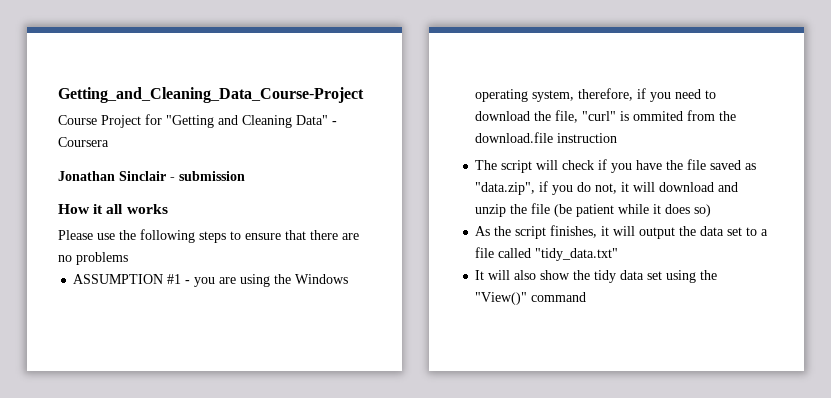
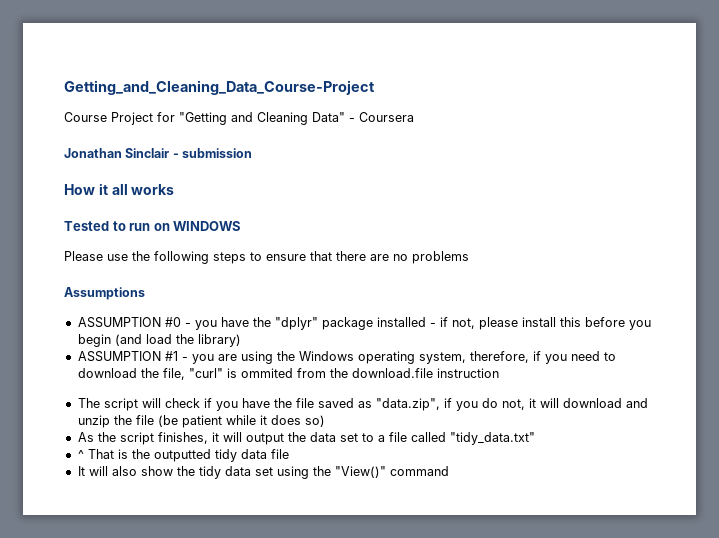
+ Tested to run on WINDOWS
+ Assumptions
+ ASSUMPTION #0 - you have the "dplyr" package installed - if not, please install this before you begin (and load the library)
+ ^ That is the outputted tidy data file

